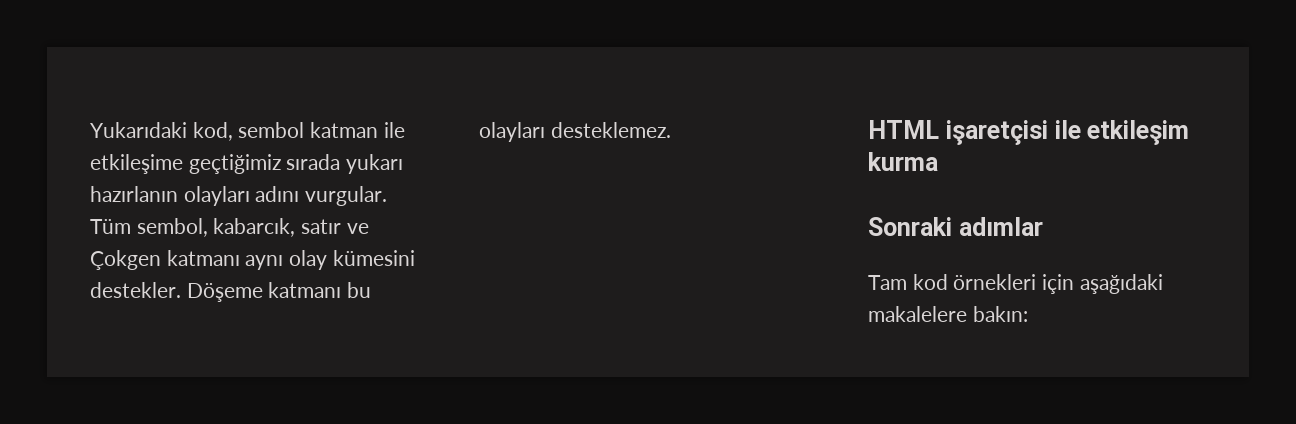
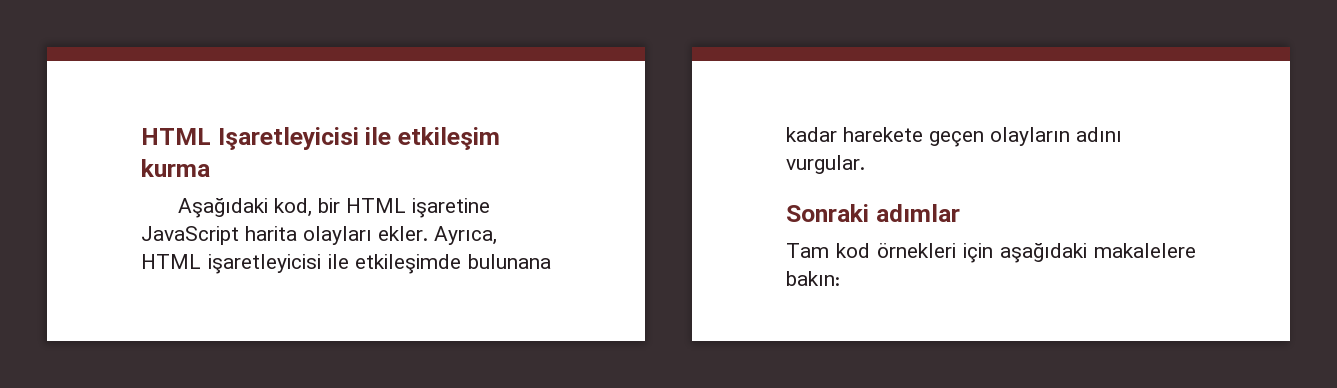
- Yukarıdaki kod, sembol katman ile etkileşime geçtiğimiz sırada yukarı hazırlanın olayları adını vurgular. Tüm sembol, kabarcık, satır ve Çokgen katmanı aynı olay kümesini destekler. Döşeme katmanı bu olayları desteklemez.
- HTML işaretçisi ile etkileşim kurma
+ HTML Işaretleyicisi ile etkileşim kurma
+ Aşağıdaki kod, bir HTML işaretine JavaScript harita olayları ekler. Ayrıca, HTML işaretleyicisi ile etkileşimde bulunana kadar harekete geçen olayların adını vurgular.

